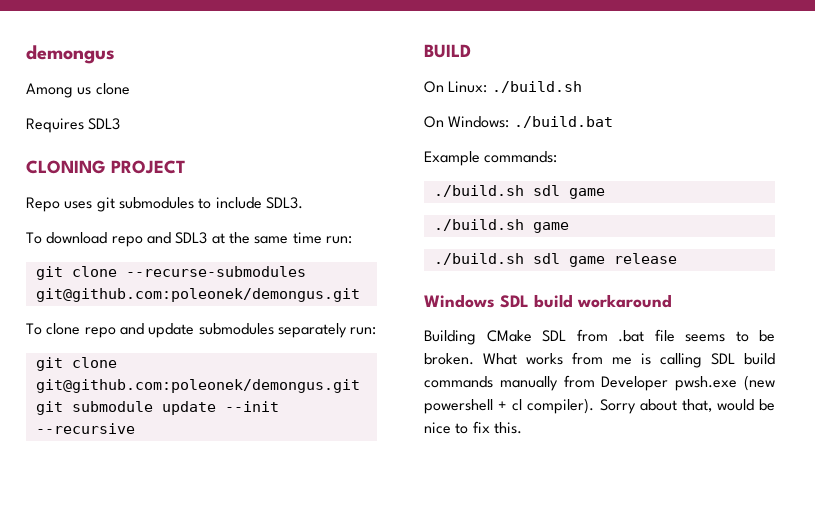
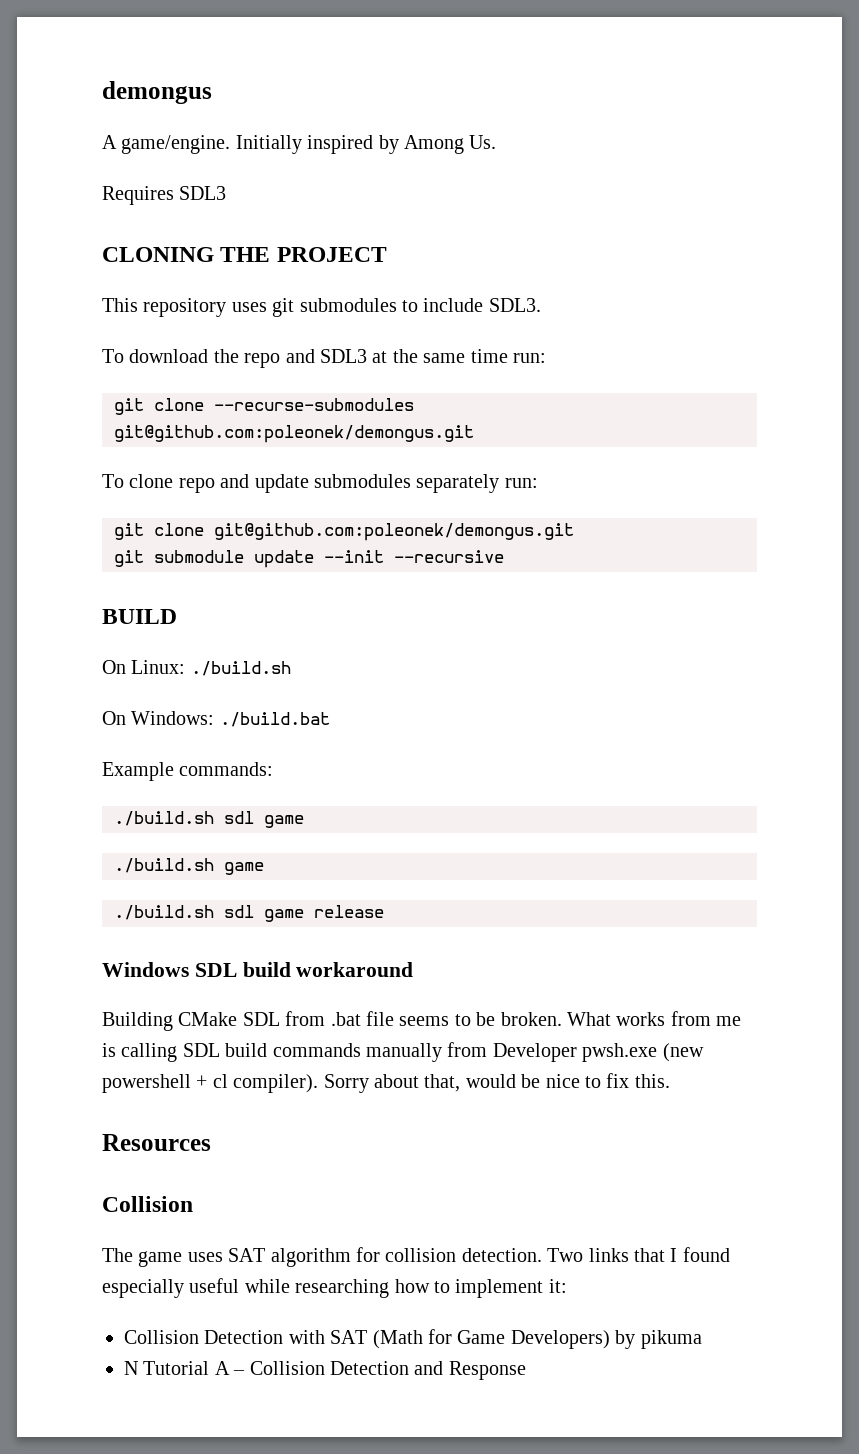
- Among us clone
+ A game/engine. Initially inspired by Among Us.
- CLONING PROJECT
+ CLONING THE PROJECT
- Repo uses git submodules to include SDL3.
+ This repository uses git submodules to include SDL3.
- To download repo and SDL3 at the same time run:
+ To download the repo and SDL3 at the same time run:
+ Resources
+ Collision
+ The game uses SAT algorithm for collision detection. Two links that I found especially useful while researching how to implement it:
+ Collision Detection with SAT (Math for Game Developers) by pikuma
+ N Tutorial A – Collision Detection and Response

